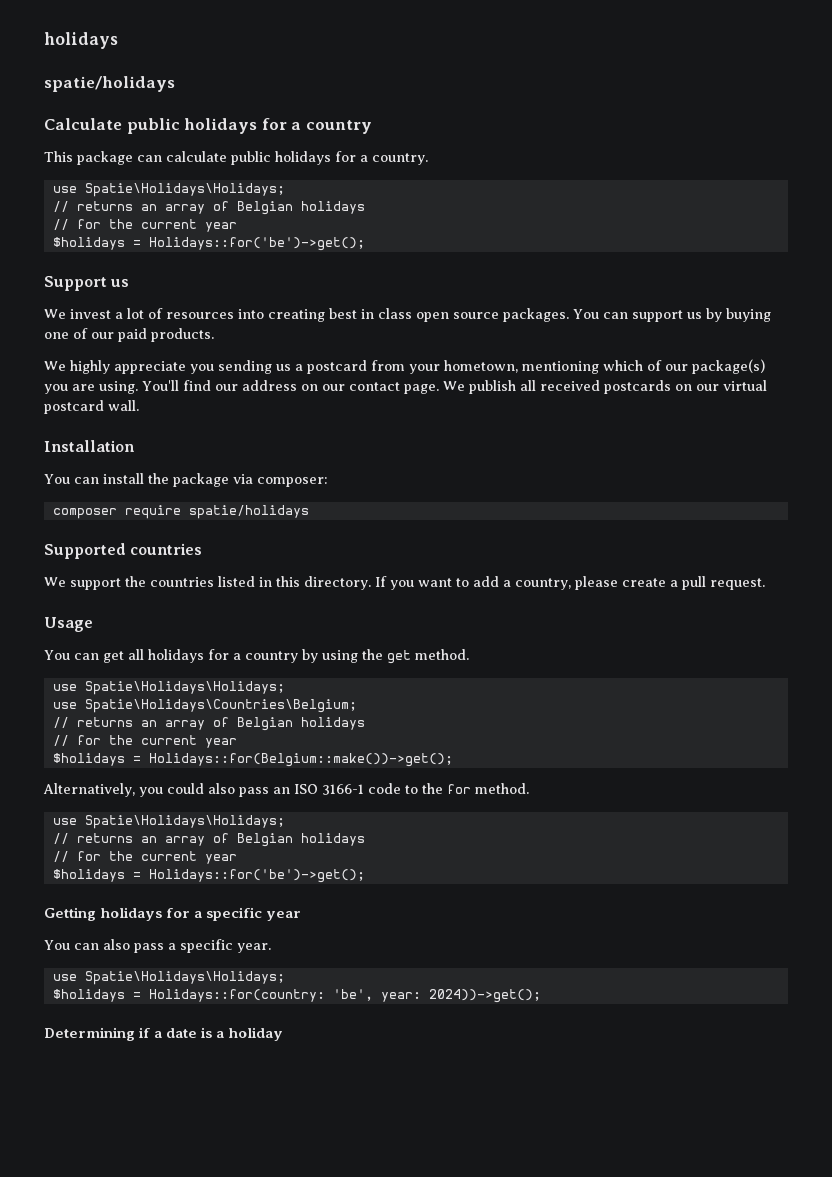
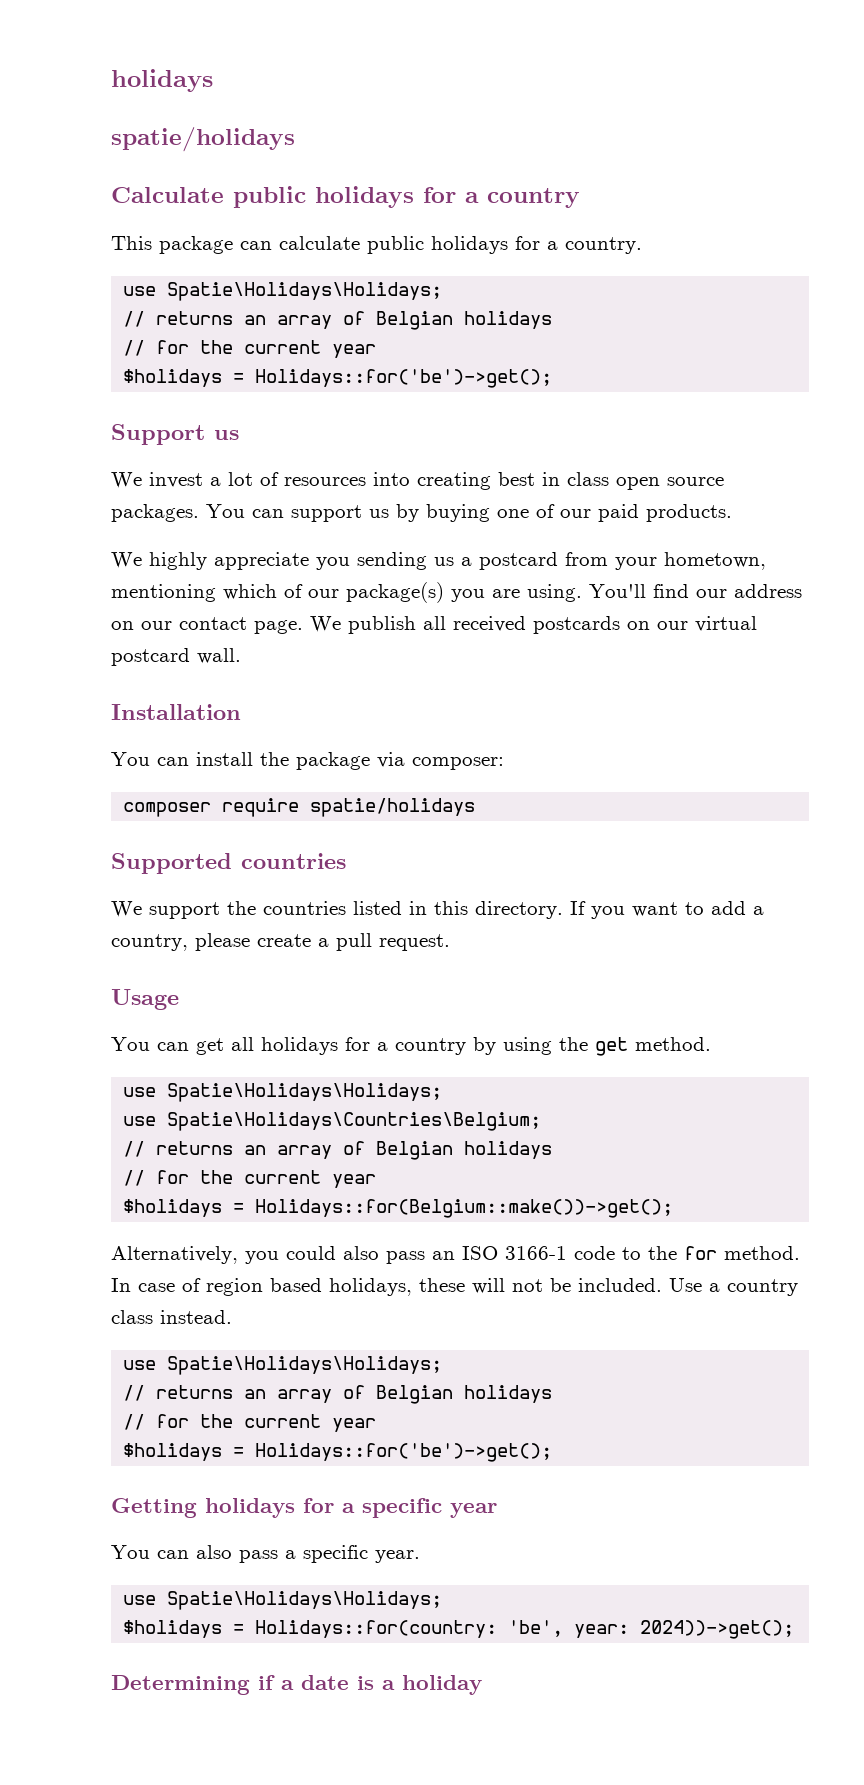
+ In case of region based holidays, these will not be included. Use a country class instead.

